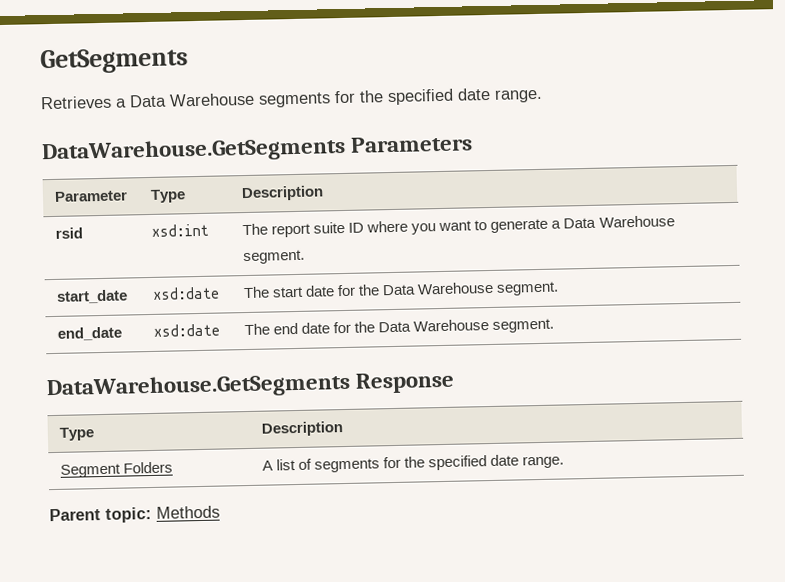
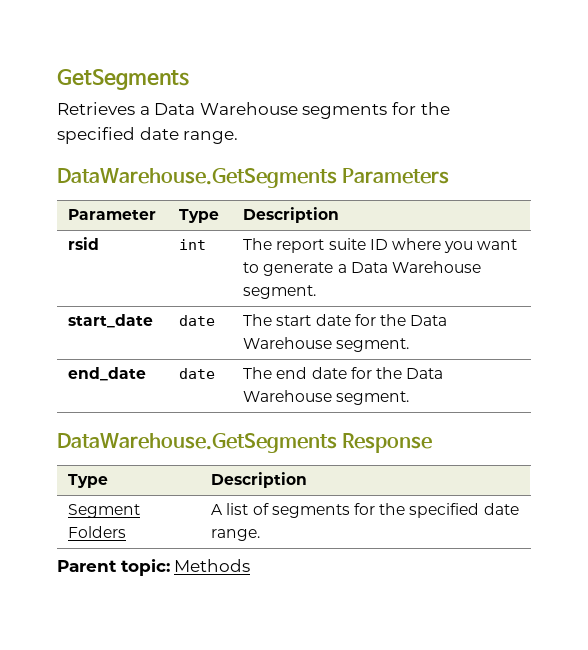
- rsid | xsd:int | The report suite ID where you want to generate a Data Warehouse segment.
+ rsid | int | The report suite ID where you want to generate a Data Warehouse segment.
- start_date | xsd:date | The start date for the Data Warehouse segment.
+ start_date | date | The start date for the Data Warehouse segment.
- end_date | xsd:date | The end date for the Data Warehouse segment.
+ end_date | date | The end date for the Data Warehouse segment.

